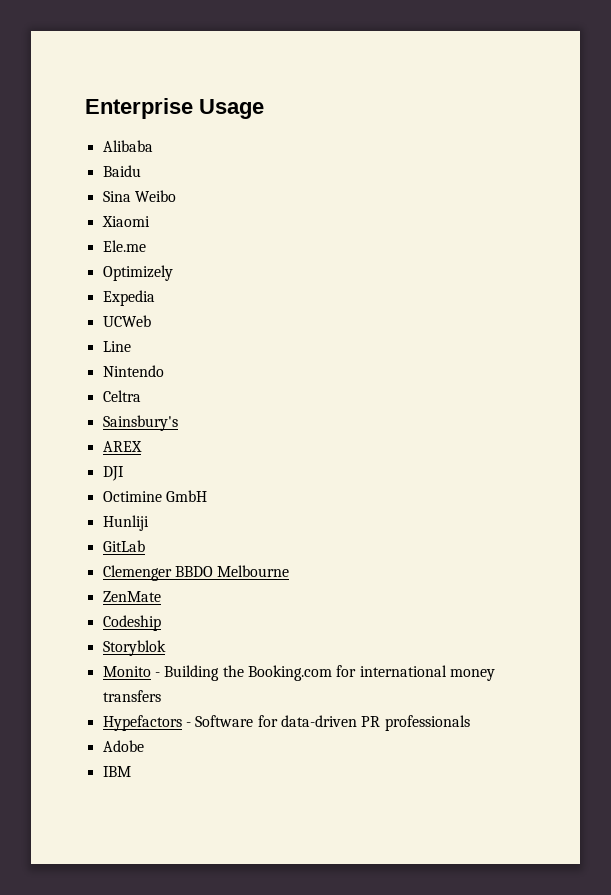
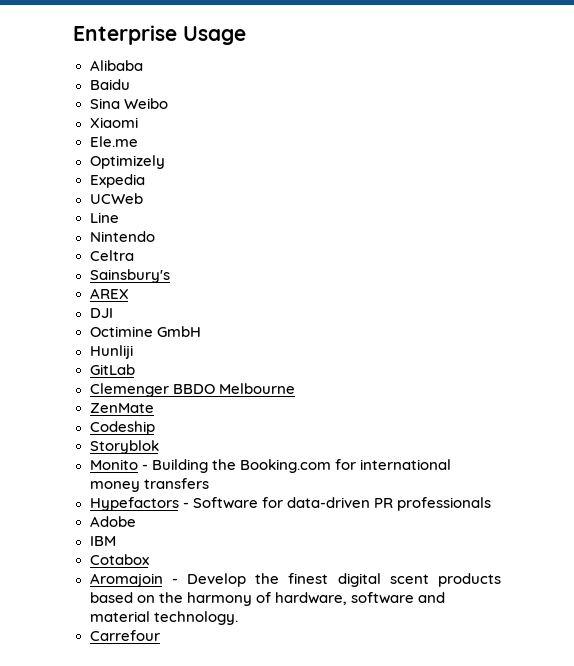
+ Cotabox
+ Aromajoin - Develop the finest digital scent products based on the harmony of hardware, software and material technology.
+ Carrefour

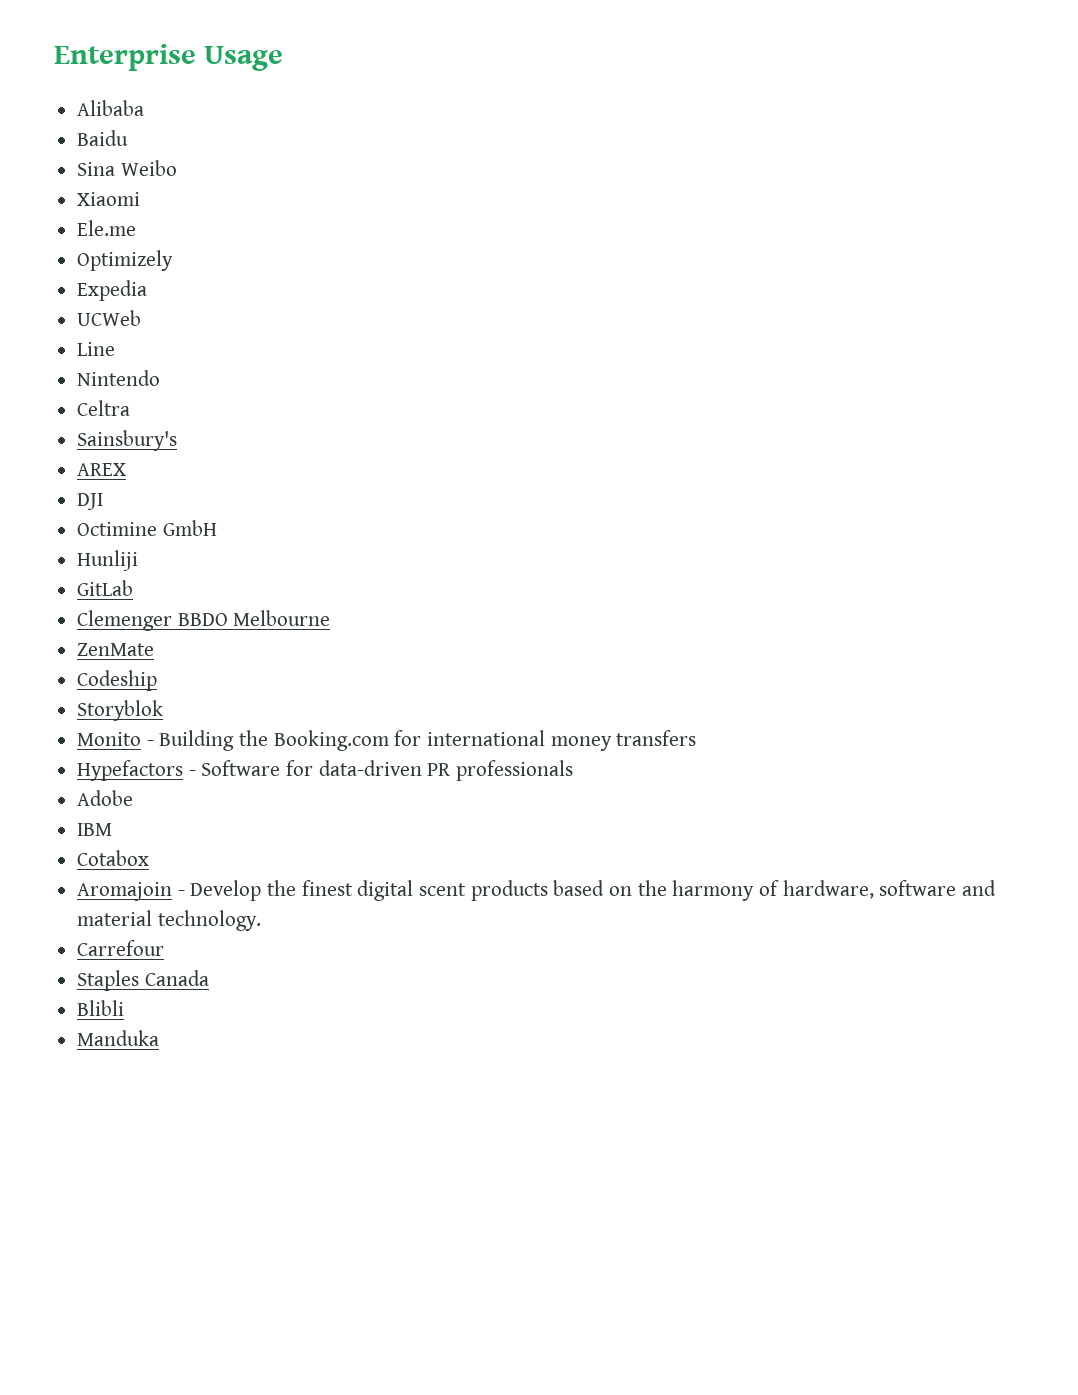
+ Staples Canada
+ Blibli
+ Manduka

